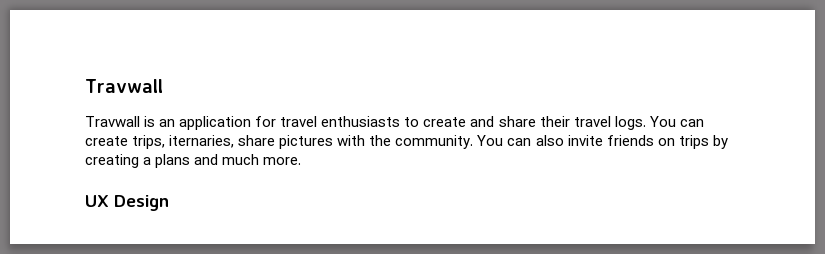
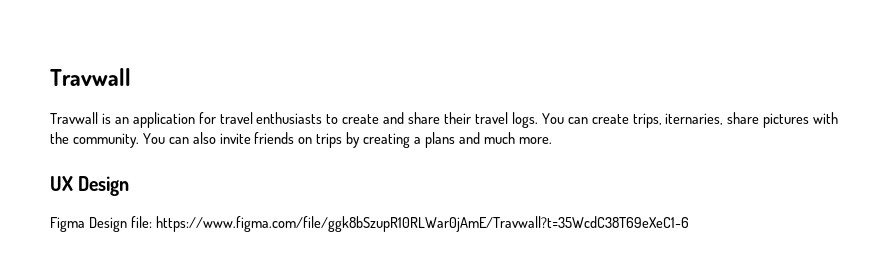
+ Figma Design file: https://www.figma.com/file/ggk8bSzupR10RLWar0jAmE/Travwall?t=35WcdC38T69eXeC1-6

